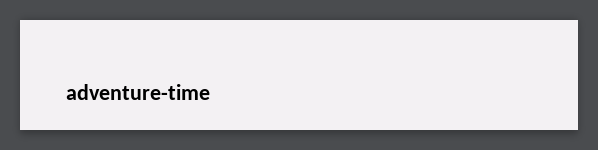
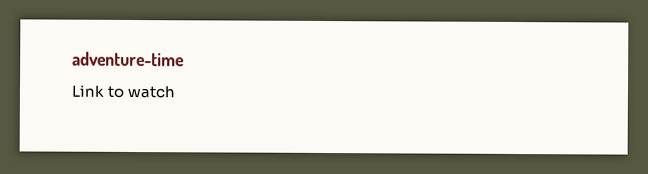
+ Link to watch

